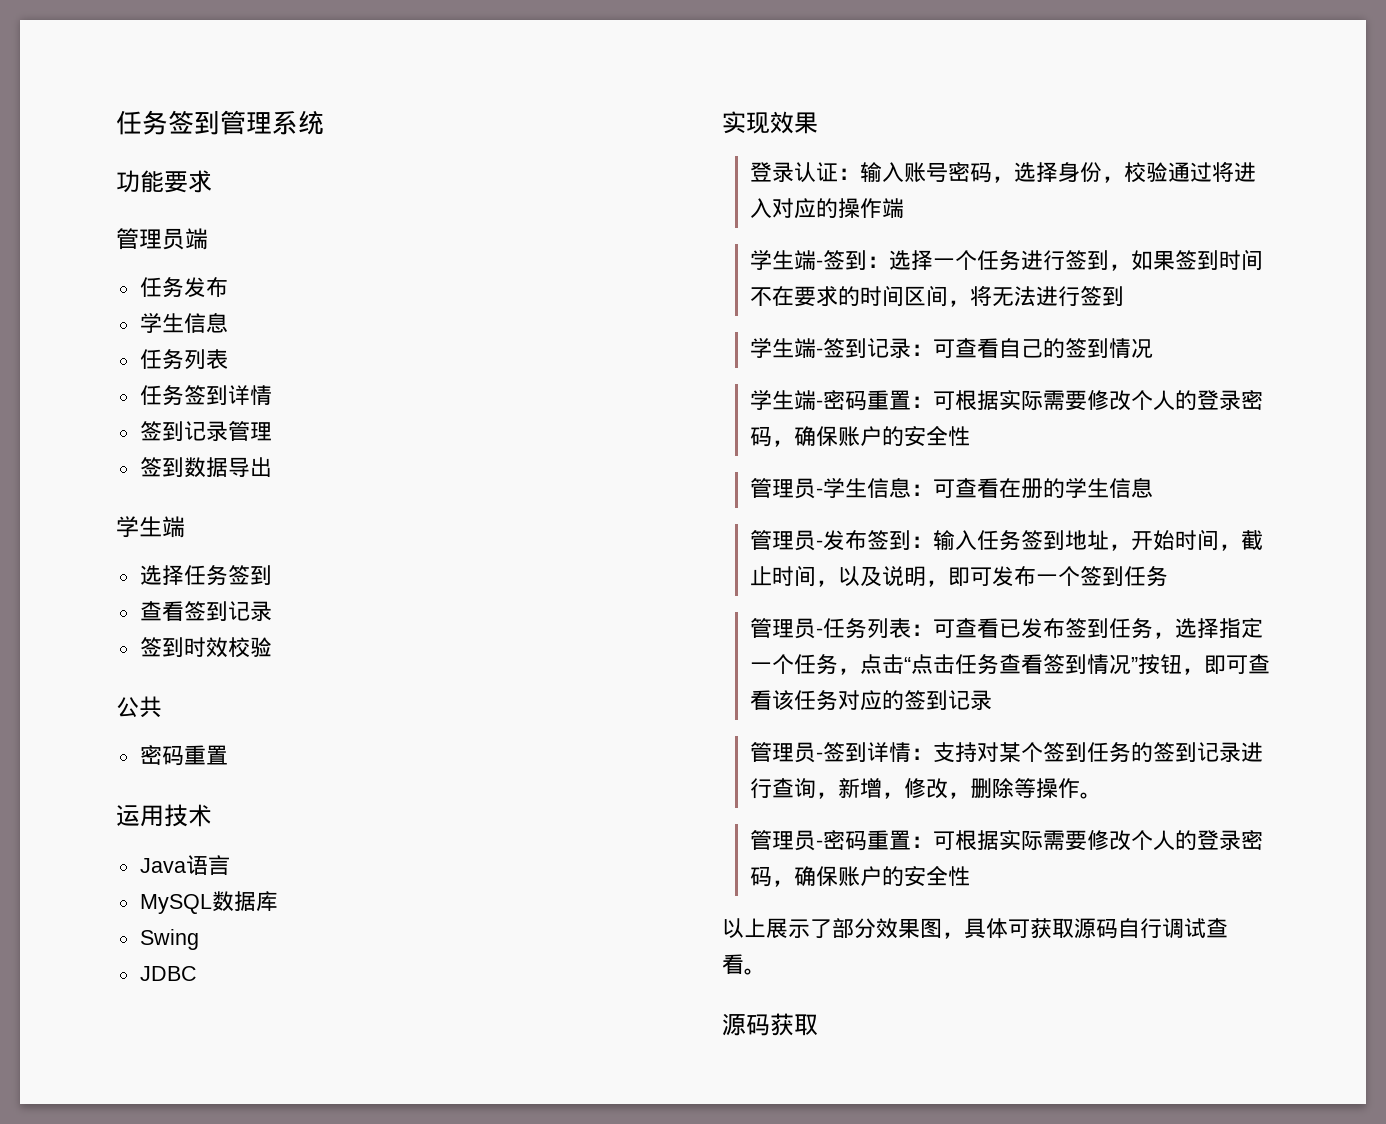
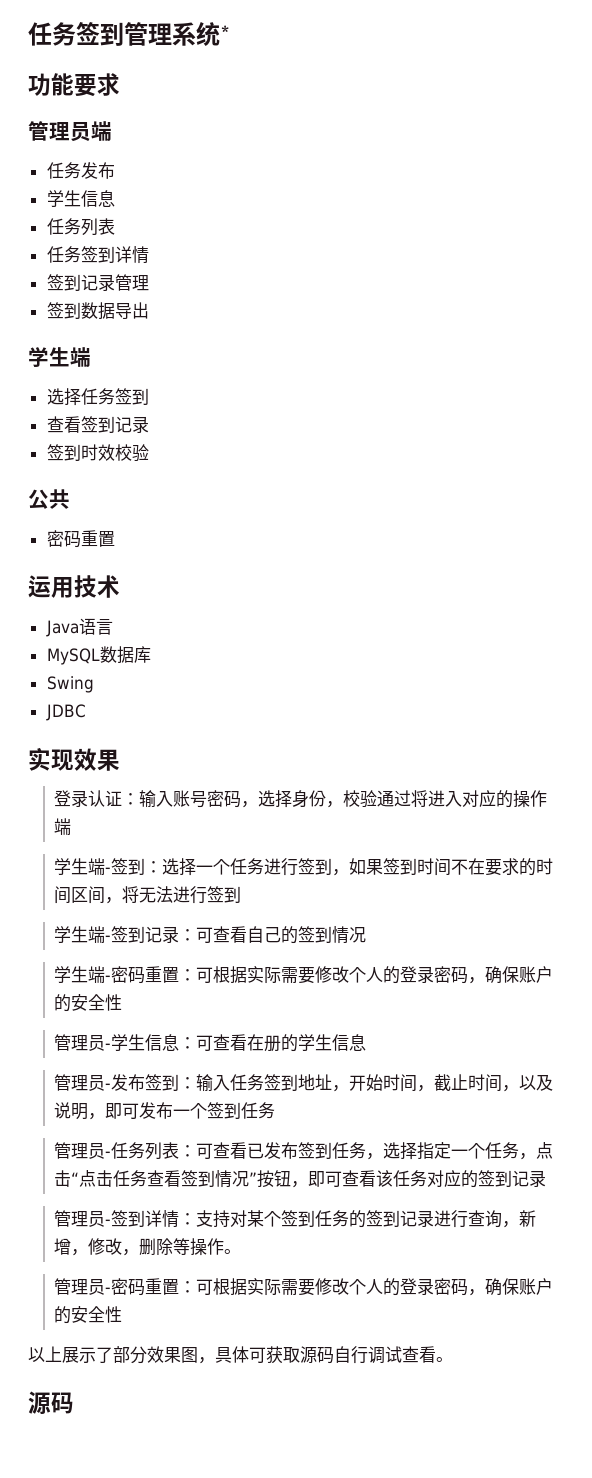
- 任务签到管理系统
+ 任务签到管理系统*
  以上展示了部分效果图，具体可获取源码自行调试查看。
- 源码获取
+ 源码

